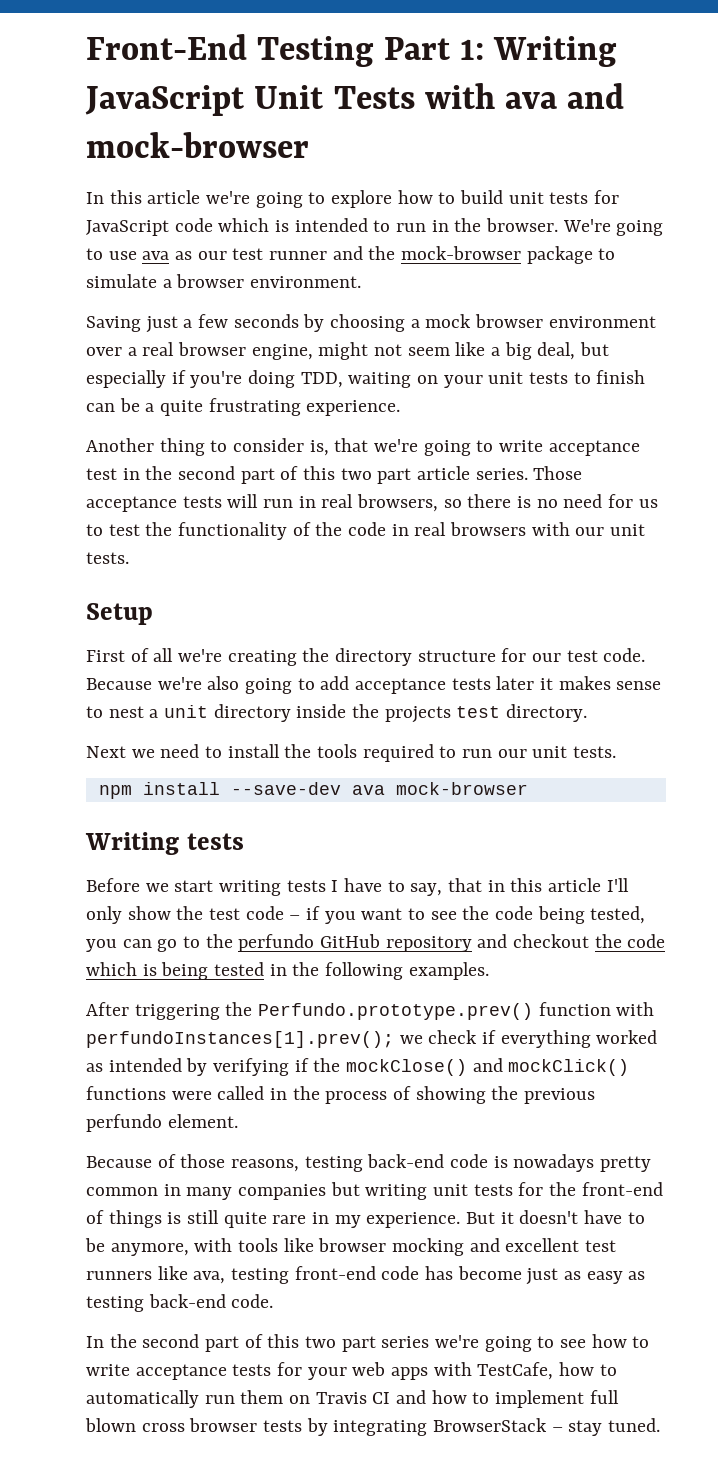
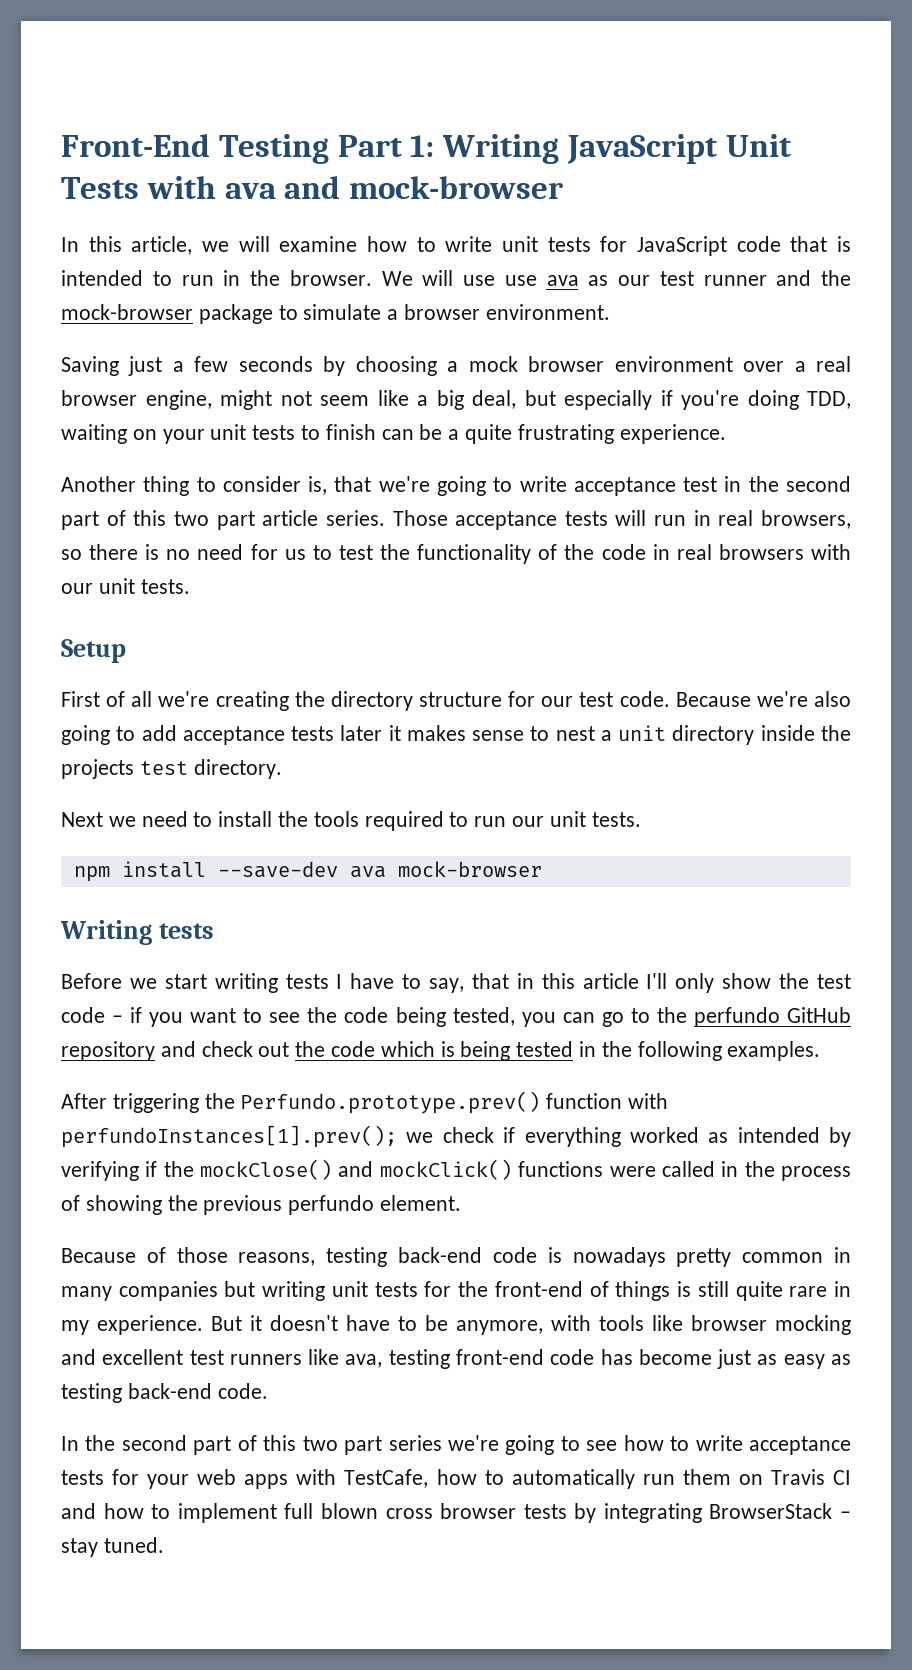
- In this article we're going to explore how to build unit tests for JavaScript code which is intended to run in the browser.
+ In this article, we will examine how to write unit tests for JavaScript code that is intended to run in the browser.
- We're going to use ava as our test runner and the mock-browser package to simulate a browser environment.
+ We will use use ava as our test runner and the mock-browser package to simulate a browser environment.
- Before we start writing tests I have to say, that in this article I'll only show the test code – if you want to see the code being tested, you can go to the perfundo GitHub repository and checkout the code which is being tested in the following examples.
+ Before we start writing tests I have to say, that in this article I'll only show the test code – if you want to see the code being tested, you can go to the perfundo GitHub repository and check out the code which is being tested in the following examples.

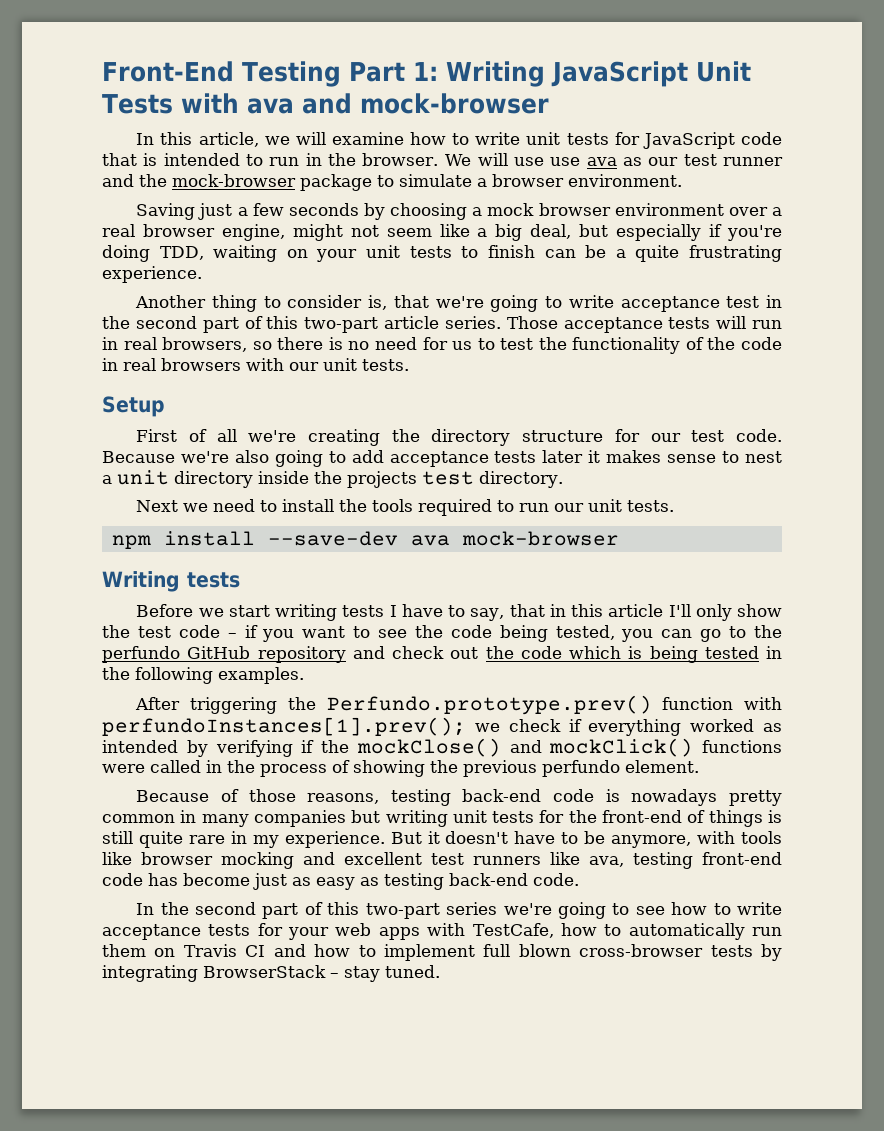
- Another thing to consider is, that we're going to write acceptance test in the second part of this two part article series.
+ Another thing to consider is, that we're going to write acceptance test in the second part of this two-part article series.
- In the second part of this two part series we're going to see how to write acceptance tests for your web apps with TestCafe, how to automatically run them on Travis CI and how to implement full blown cross browser tests by integrating BrowserStack – stay tuned.
+ In the second part of this two-part series we're going to see how to write acceptance tests for your web apps with TestCafe, how to automatically run them on Travis CI and how to implement full blown cross-browser tests by integrating BrowserStack – stay tuned.

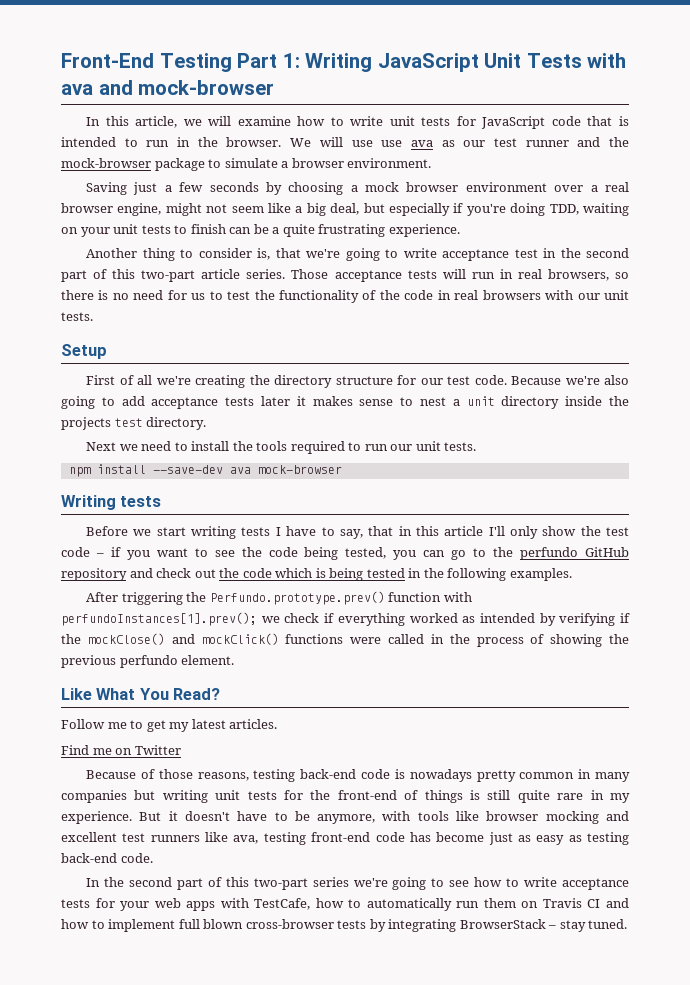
+ Like What You Read?
+ Follow me to get my latest articles.
+ Find me on Twitter

